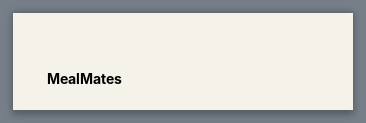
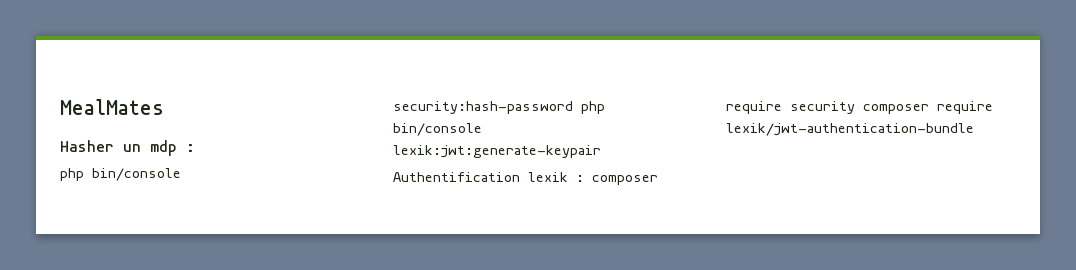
+ Hasher un mdp :
+ php bin/console security:hash-password php bin/console lexik:jwt:generate-keypair
+ Authentification lexik : composer require security composer require lexik/jwt-authentication-bundle

